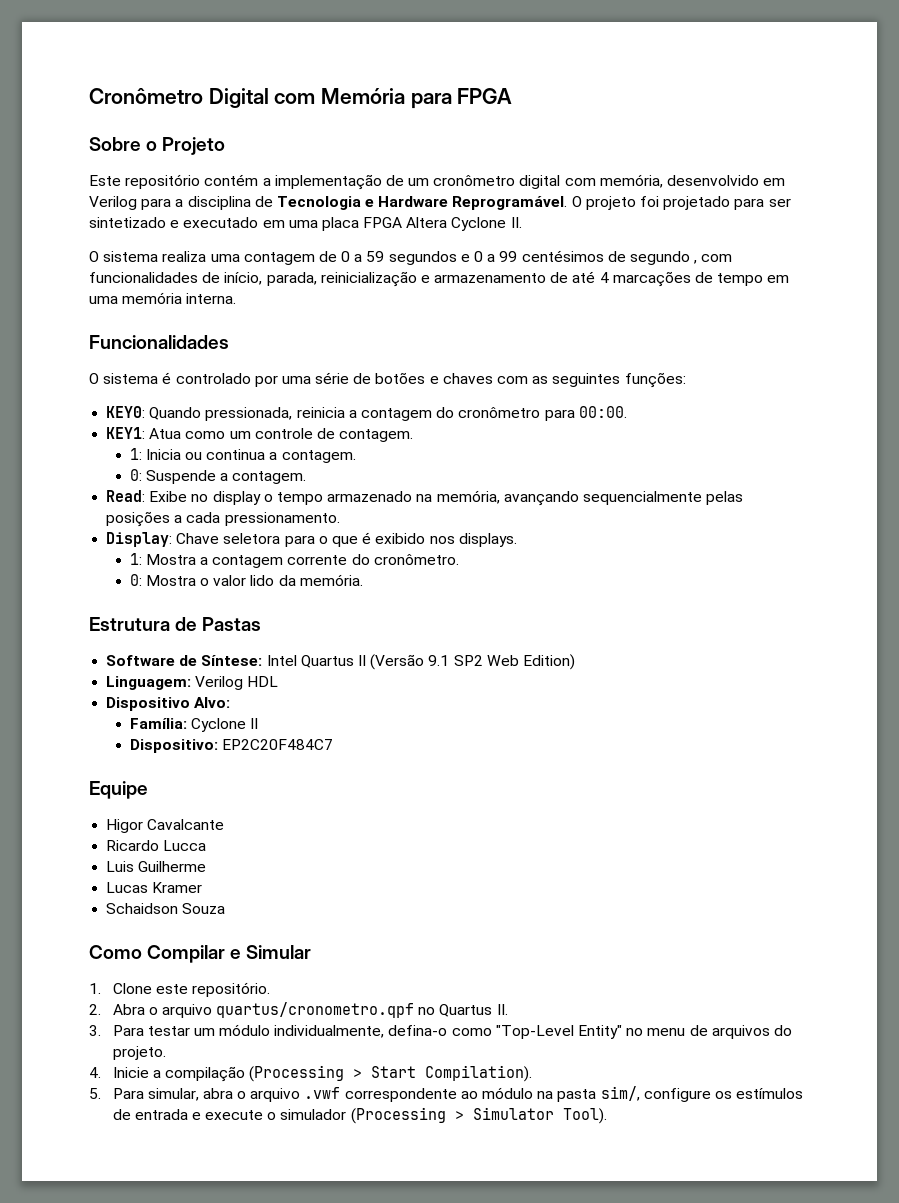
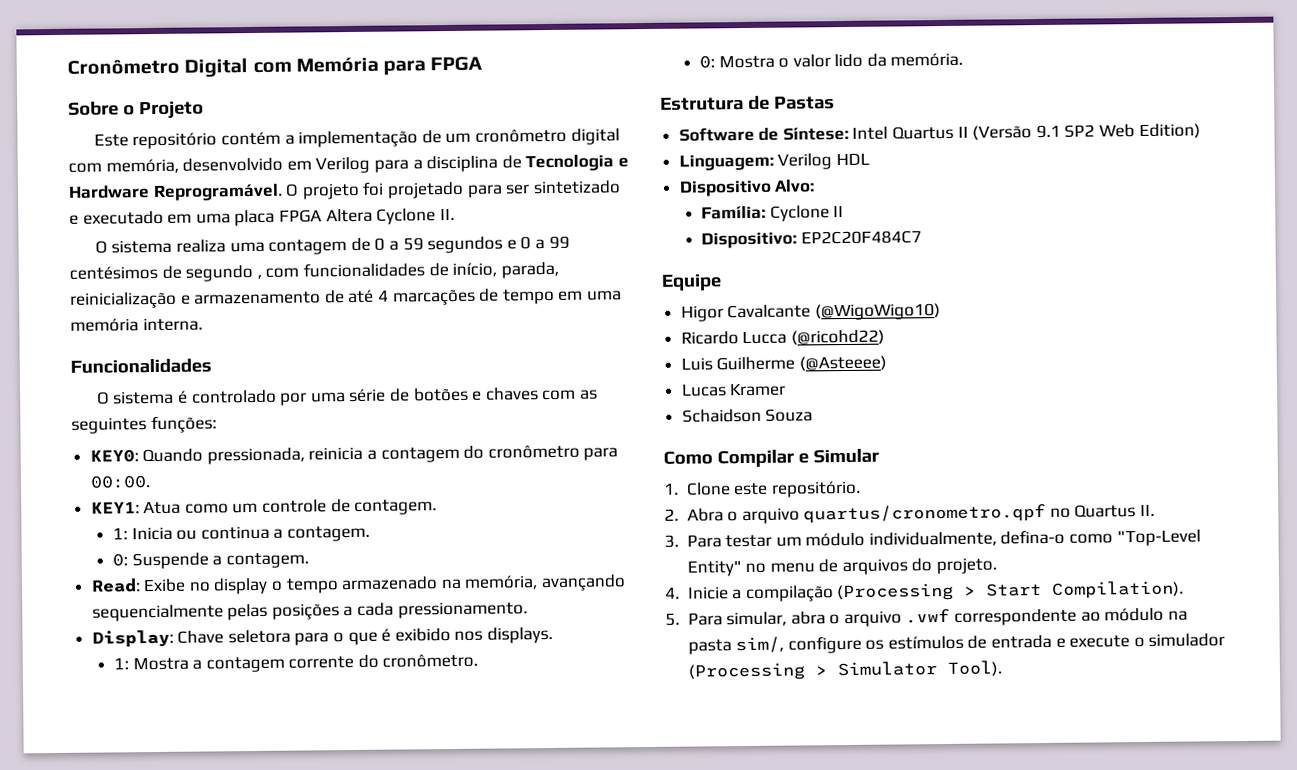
- Higor Cavalcante
+ Higor Cavalcante (@WigoWigo10)
- Ricardo Lucca
+ Ricardo Lucca (@ricohd22)
- Luis Guilherme
+ Luis Guilherme (@Asteeee)

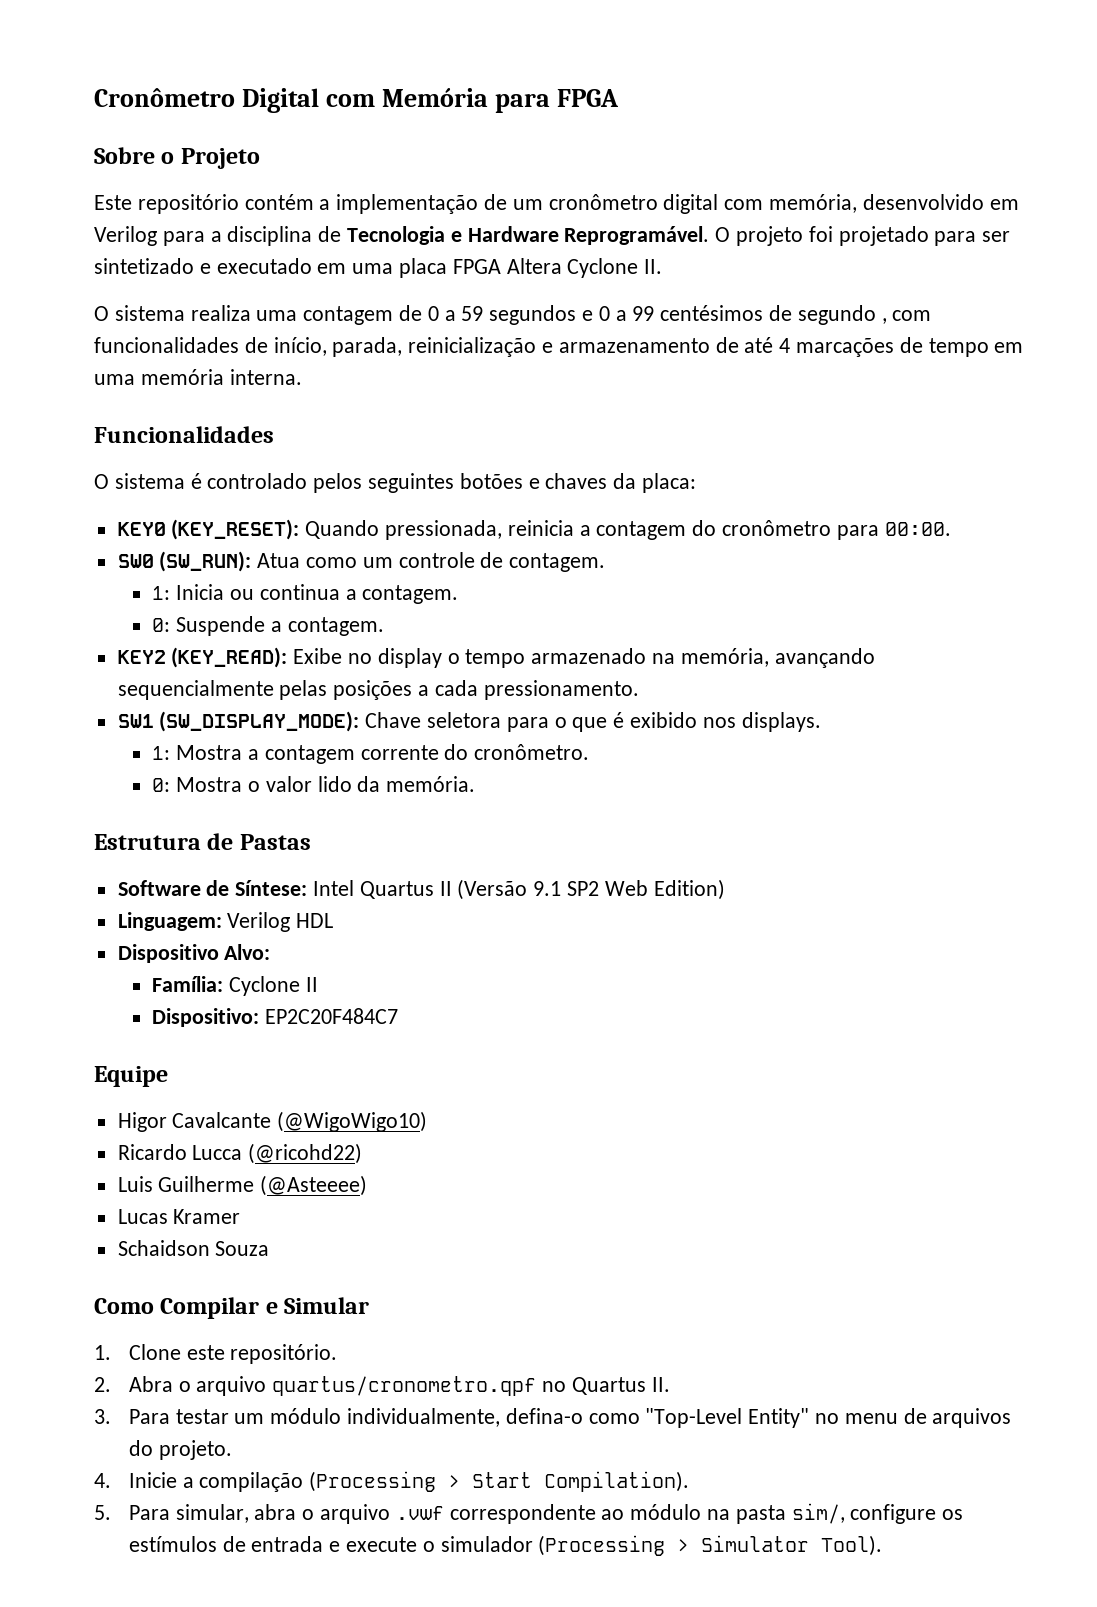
- O sistema é controlado por uma série de botões e chaves com as seguintes funções:
- KEY0: Quando pressionada, reinicia a contagem do cronômetro para 00:00.
+ O sistema é controlado pelos seguintes botões e chaves da placa:
+ KEY0 (KEY_RESET): Quando pressionada, reinicia a contagem do cronômetro para 00:00.
- KEY1: Atua como um controle de contagem.
+ SW0 (SW_RUN): Atua como um controle de contagem.
- Read: Exibe no display o tempo armazenado na memória, avançando sequencialmente pelas posições a cada pressionamento.
+ KEY2 (KEY_READ): Exibe no display o tempo armazenado na memória, avançando sequencialmente pelas posições a cada pressionamento.
- Display: Chave seletora para o que é exibido nos displays.
+ SW1 (SW_DISPLAY_MODE): Chave seletora para o que é exibido nos displays.

